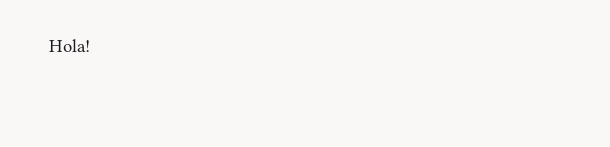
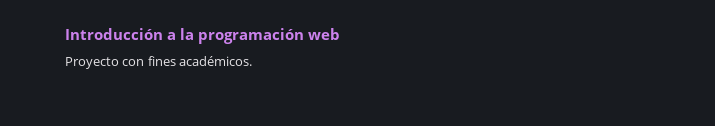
- Hola!
+ Introducción a la programación web
+ Proyecto con fines académicos.

